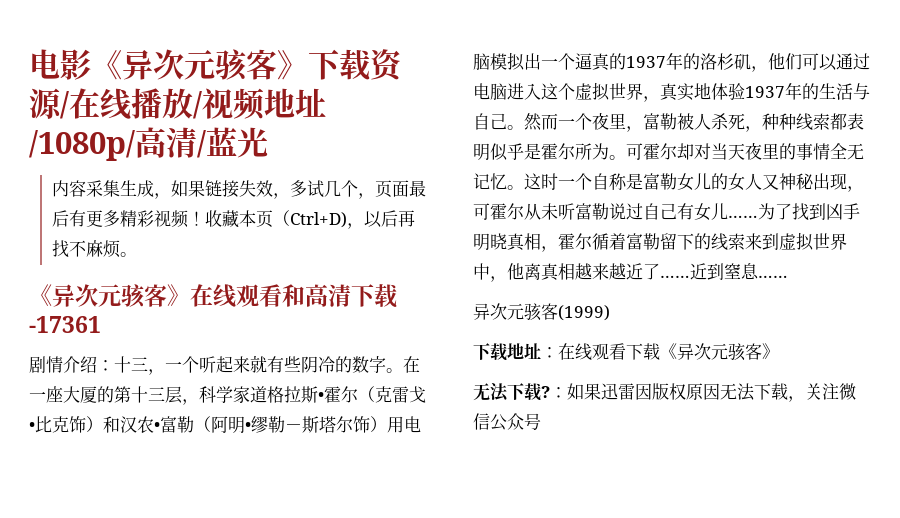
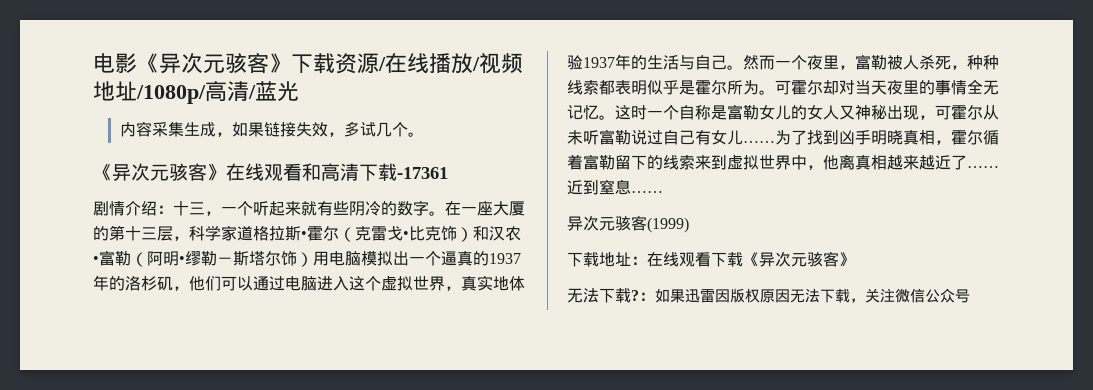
- 内容采集生成，如果链接失效，多试几个，页面最后有更多精彩视频！收藏本页（Ctrl+D)，以后再找不麻烦。
+ 内容采集生成，如果链接失效，多试几个。

